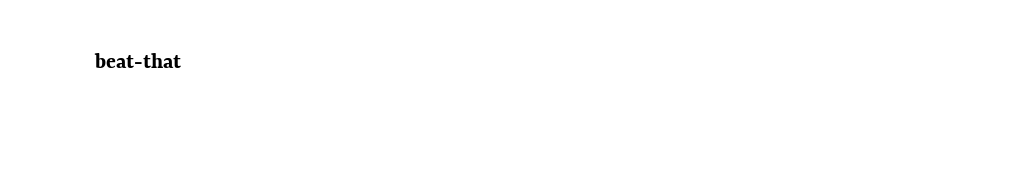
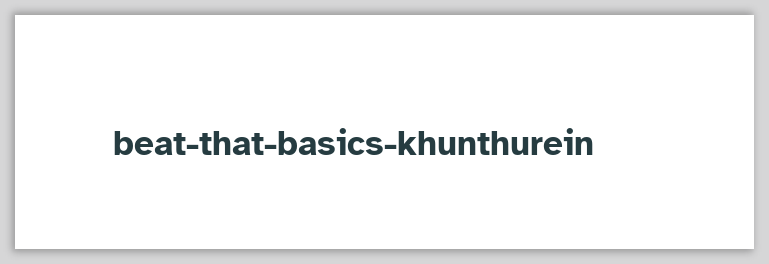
- beat-that
+ beat-that-basics-khunthurein

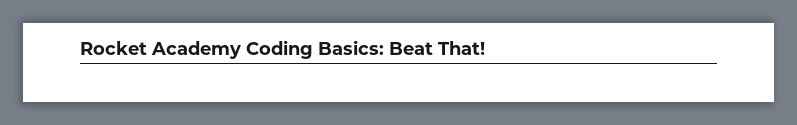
- beat-that-basics-khunthurein
+ Rocket Academy Coding Basics: Beat That!

